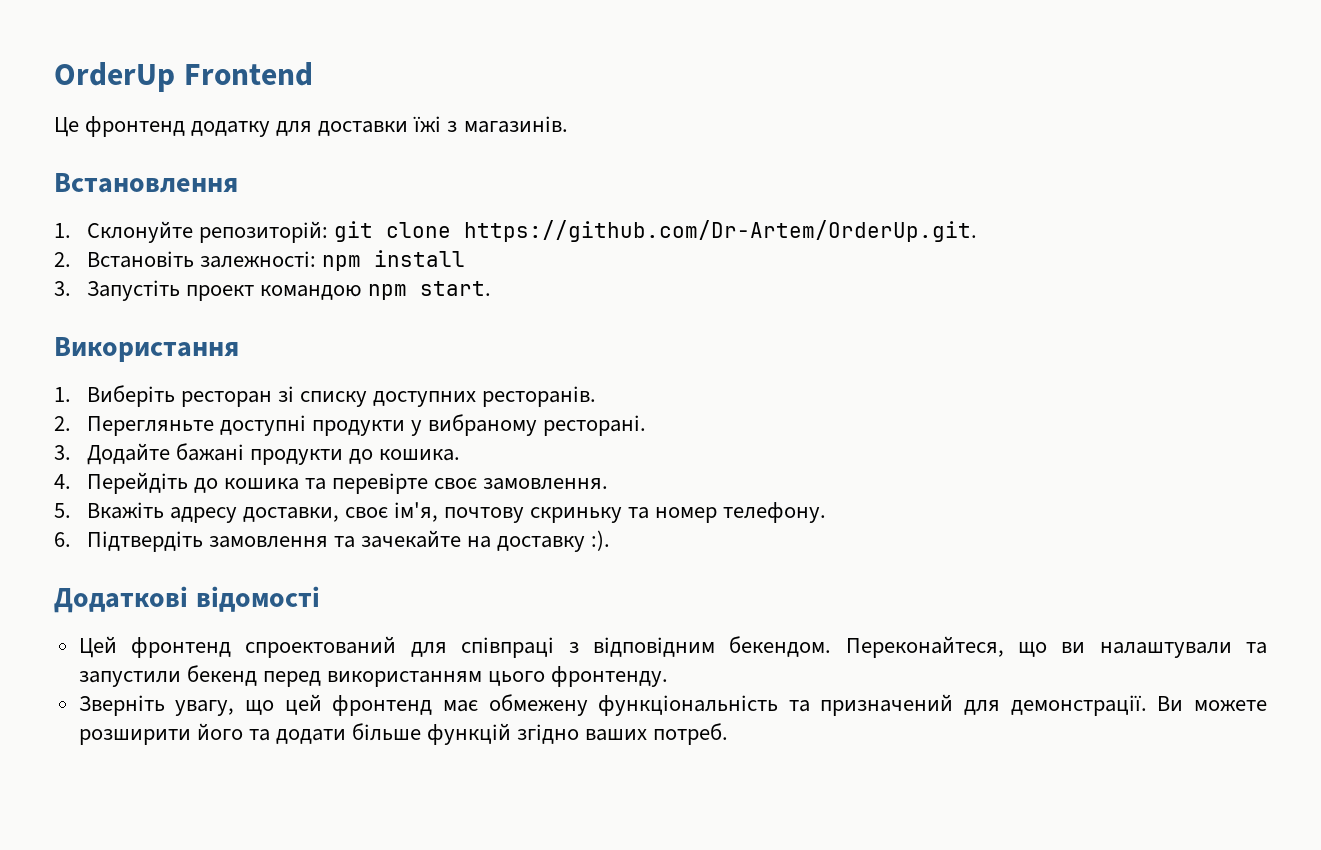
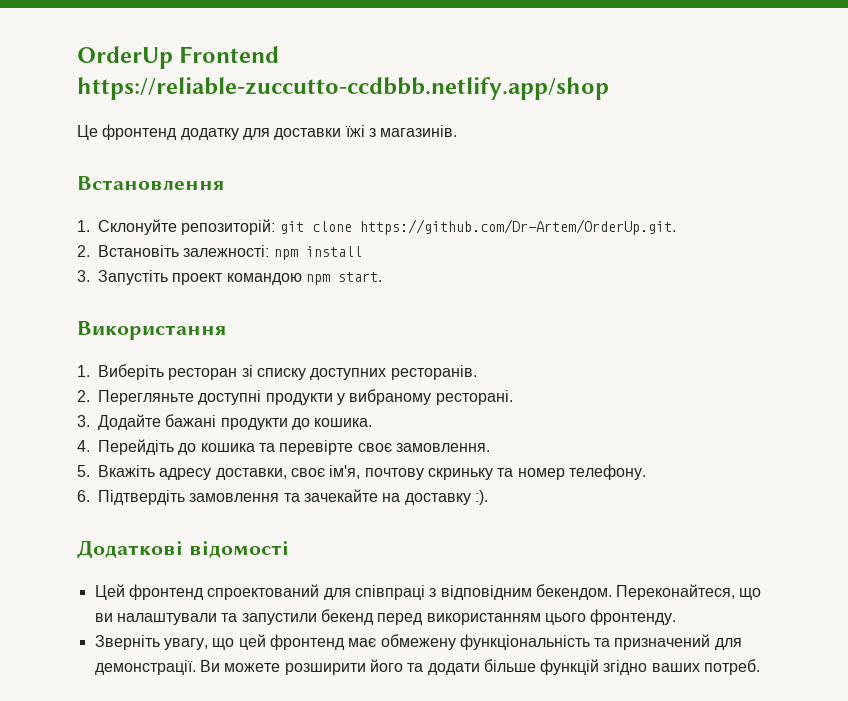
- OrderUp Frontend
+ OrderUp Frontend https://reliable-zuccutto-ccdbbb.netlify.app/shop

